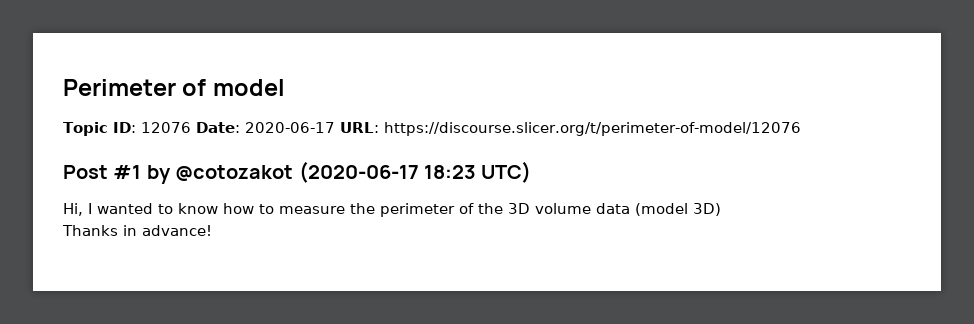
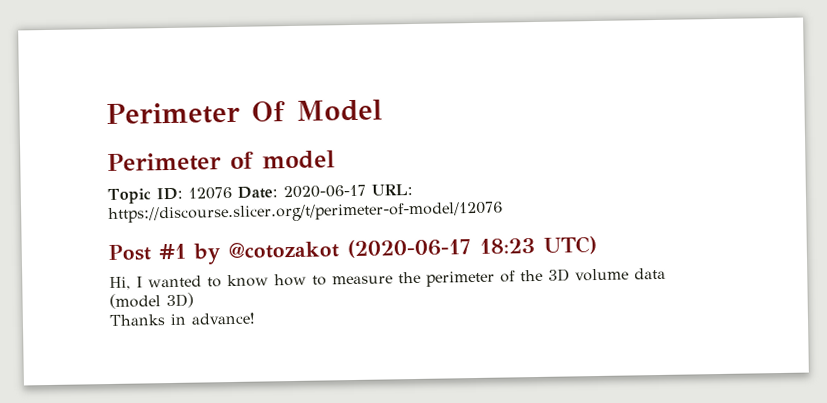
+ Perimeter Of Model

